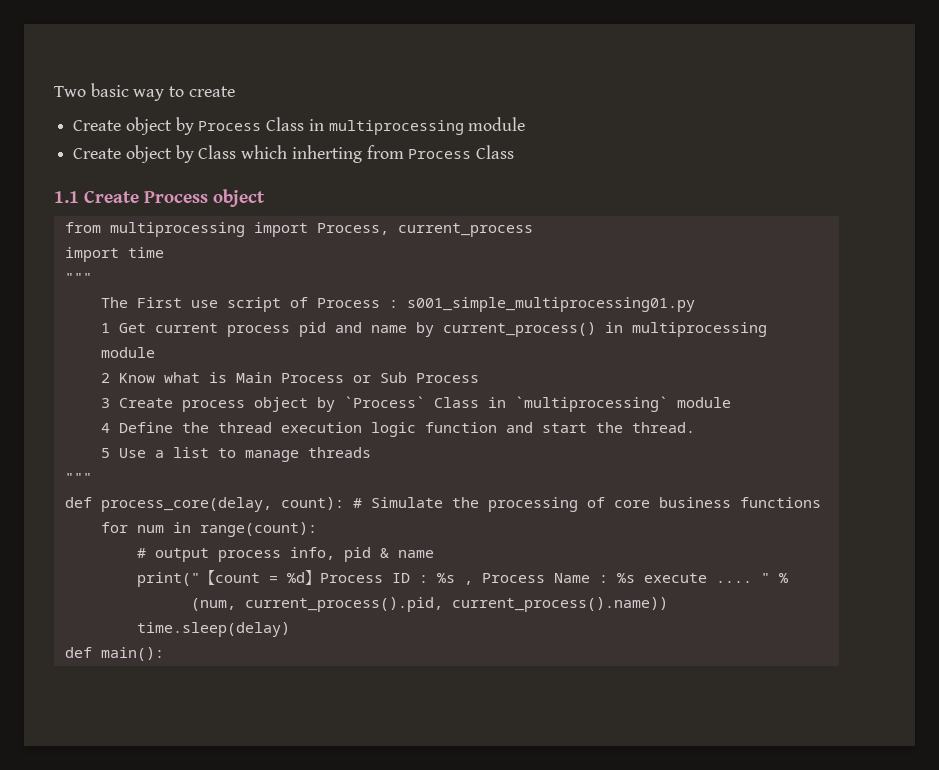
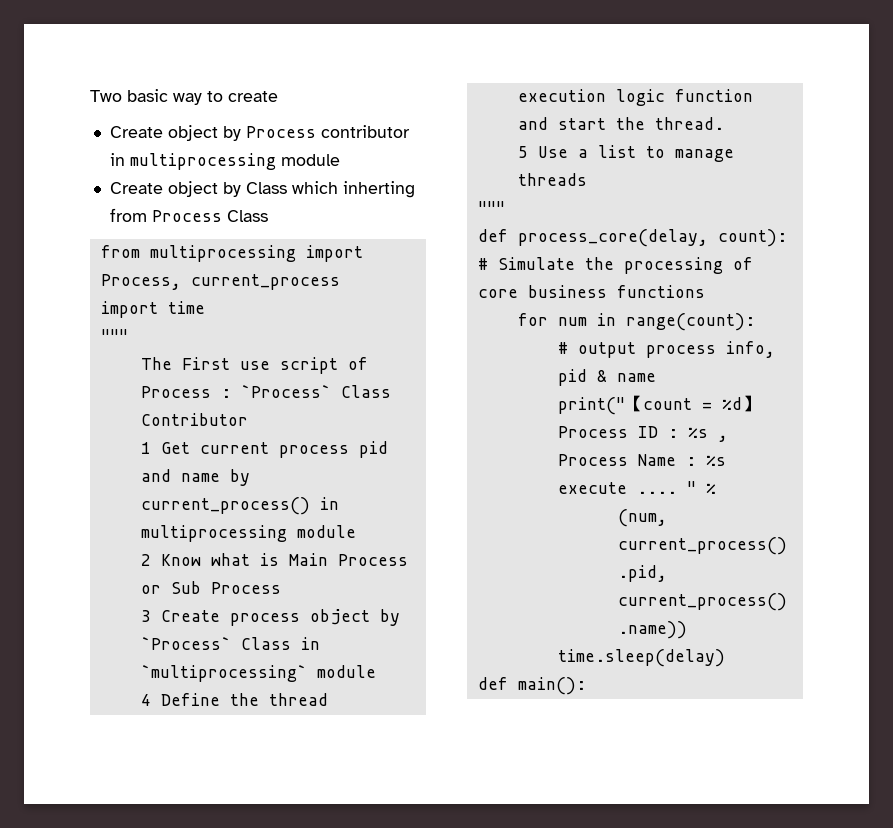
- Create object by Process Class in multiprocessing module
+ Create object by Process contributor in multiprocessing module
- 1.1 Create Process object
- The First use script of Process : s001_simple_multiprocessing01.py
+ The First use script of Process : `Process` Class Contributor

